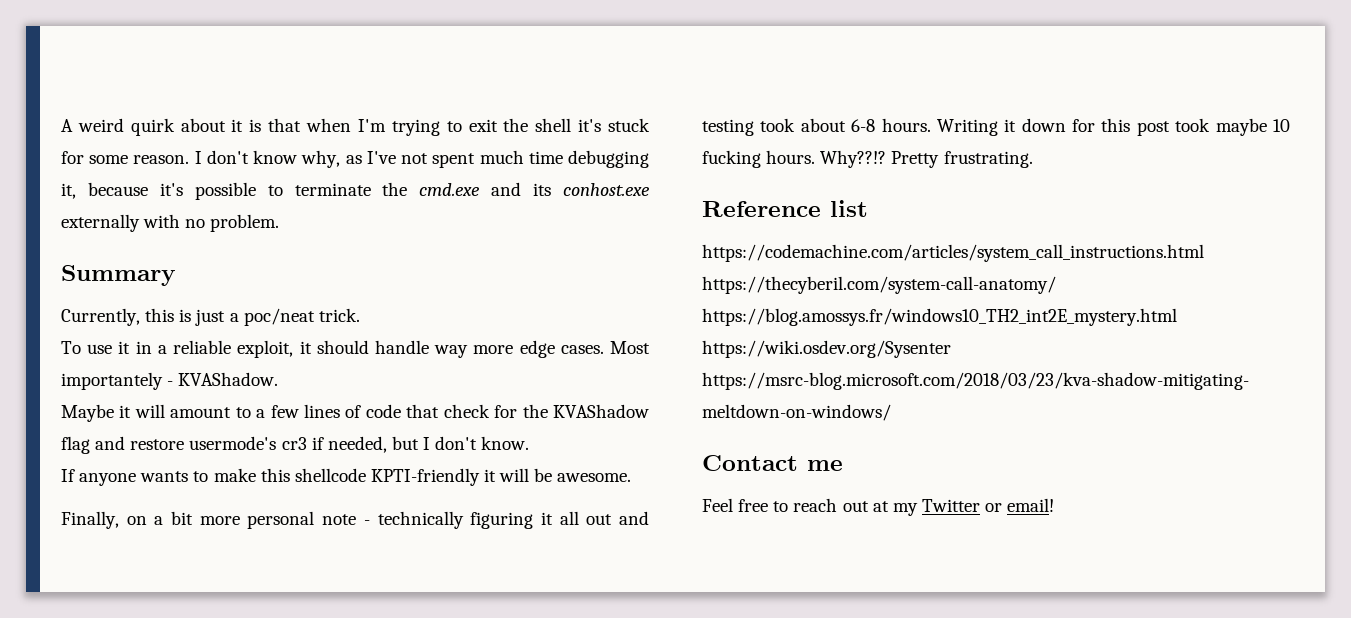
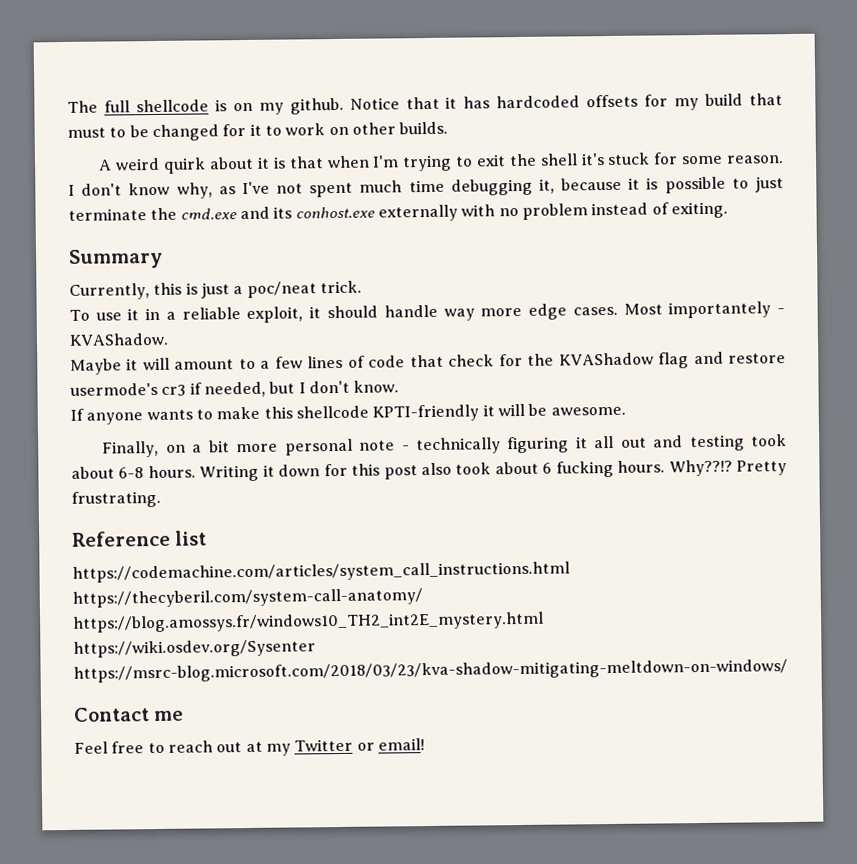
+ The full shellcode is on my github. Notice that it has hardcoded offsets for my build that must to be changed for it to work on other builds.
- I don't know why, as I've not spent much time debugging it, because it's possible to terminate the cmd.exe and its conhost.exe externally with no problem.
+ I don't know why, as I've not spent much time debugging it, because it is possible to just terminate the cmd.exe and its conhost.exe externally with no problem instead of exiting.
- Writing it down for this post took maybe 10 fucking hours.
+ Writing it down for this post also took about 6 fucking hours.

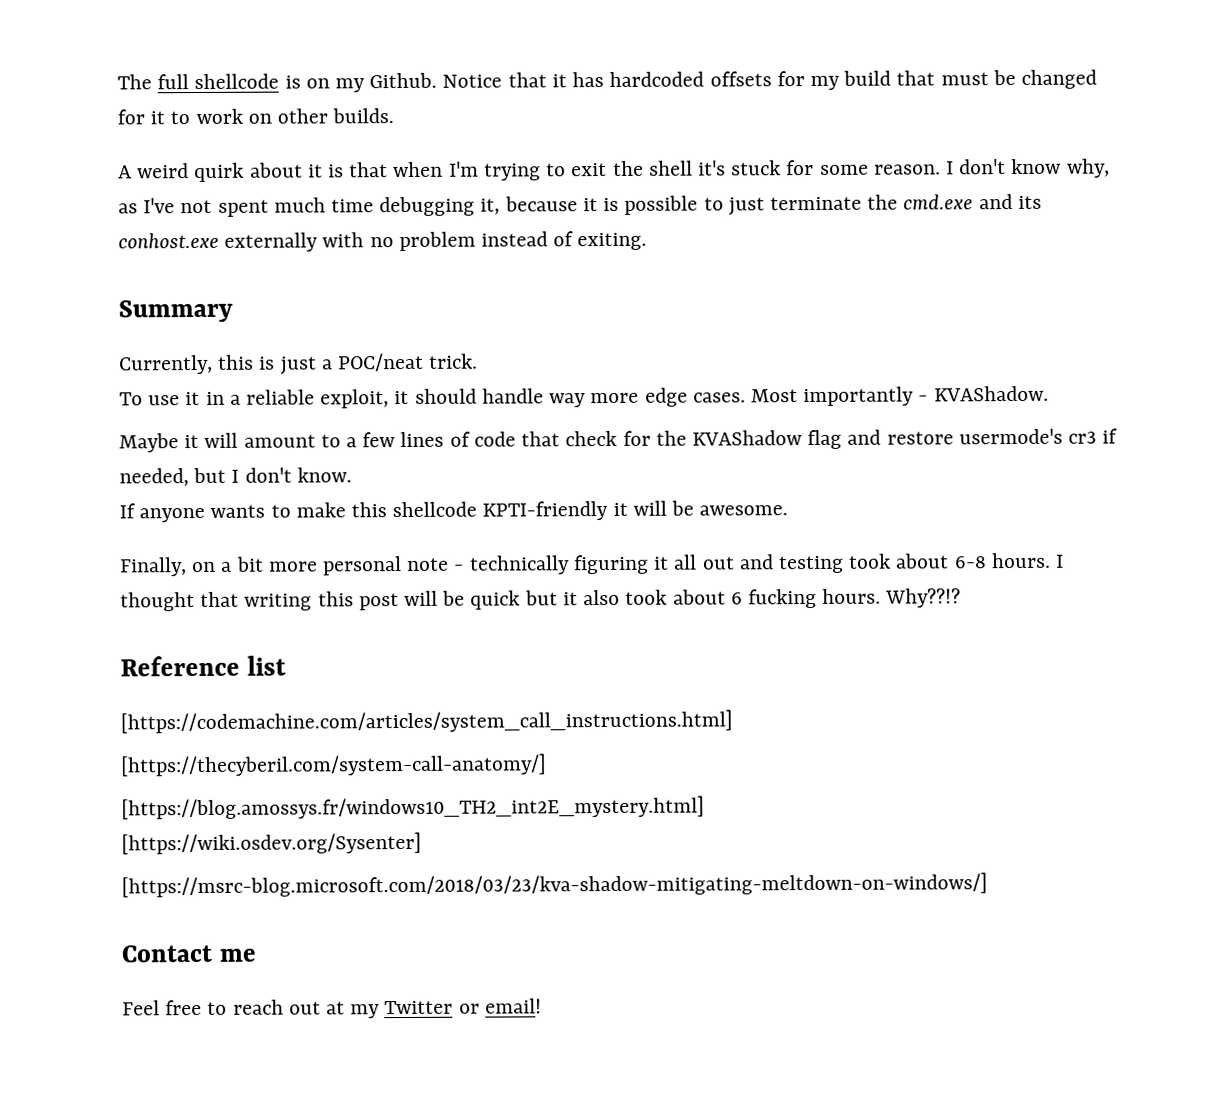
- The full shellcode is on my github.
+ The full shellcode is on my Github.
- Notice that it has hardcoded offsets for my build that must to be changed for it to work on other builds.
+ Notice that it has hardcoded offsets for my build that must be changed for it to work on other builds.
- Currently, this is just a poc/neat trick.
+ Currently, this is just a POC/neat trick.
- Most importantely - KVAShadow.
+ Most importantly - KVAShadow.
- Writing it down for this post also took about 6 fucking hours.
+ I thought that writing this post will be quick but it also took about 6 fucking hours.
- Pretty frustrating.
- https://codemachine.com/articles/system_call_instructions.html https://thecyberil.com/system-call-anatomy/ https://blog.amossys.fr/windows10_TH2_int2E_mystery.html https://wiki.osdev.org/Sysenter https://msrc-blog.microsoft.com/2018/03/23/kva-shadow-mitigating-meltdown-on-windows/
+ [https://codemachine.com/articles/system_call_instructions.html]
+ [https://thecyberil.com/system-call-anatomy/]
+ [https://blog.amossys.fr/windows10_TH2_int2E_mystery.html]
+ [https://wiki.osdev.org/Sysenter]
+ [https://msrc-blog.microsoft.com/2018/03/23/kva-shadow-mitigating-meltdown-on-windows/]

